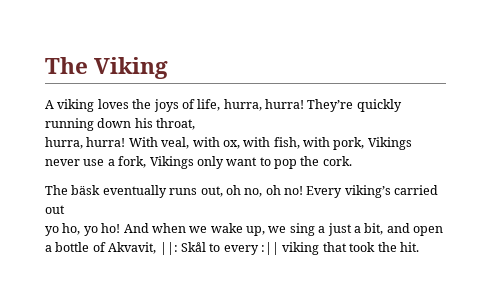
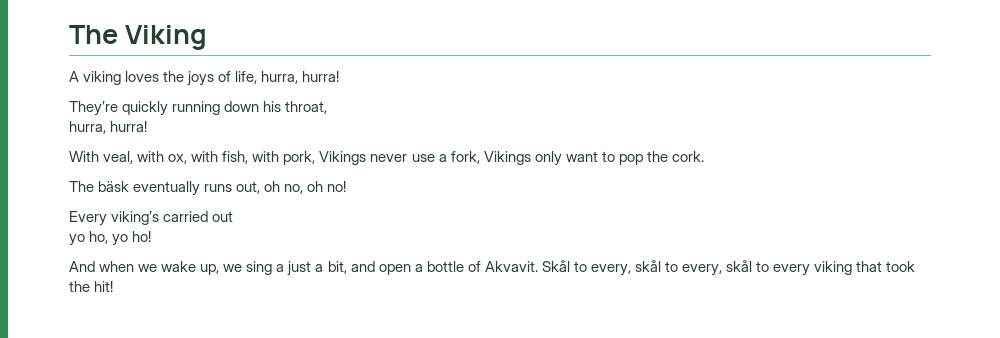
- A viking loves the joys of life, hurra, hurra! They’re quickly running down his throat,
- hurra, hurra! With veal, with ox, with fish, with pork, Vikings never use a fork, Vikings only want to pop the cork.
+ A viking loves the joys of life, hurra, hurra!
+ They’re quickly running down his throat,
+ hurra, hurra!
+ With veal, with ox, with fish, with pork, Vikings never use a fork, Vikings only want to pop the cork.
- The bäsk eventually runs out, oh no, oh no! Every viking’s carried out
+ The bäsk eventually runs out, oh no, oh no!
+ Every viking’s carried out
- yo ho, yo ho! And when we wake up, we sing a just a bit, and open a bottle of Akvavit, ||: Skål to every :|| viking that took the hit.
+ yo ho, yo ho!
+ And when we wake up, we sing a just a bit, and open a bottle of Akvavit. Skål to every, skål to every, skål to every viking that took the hit!

